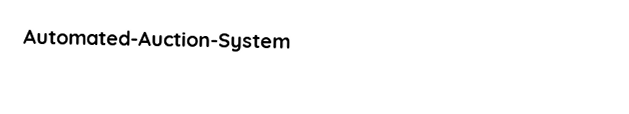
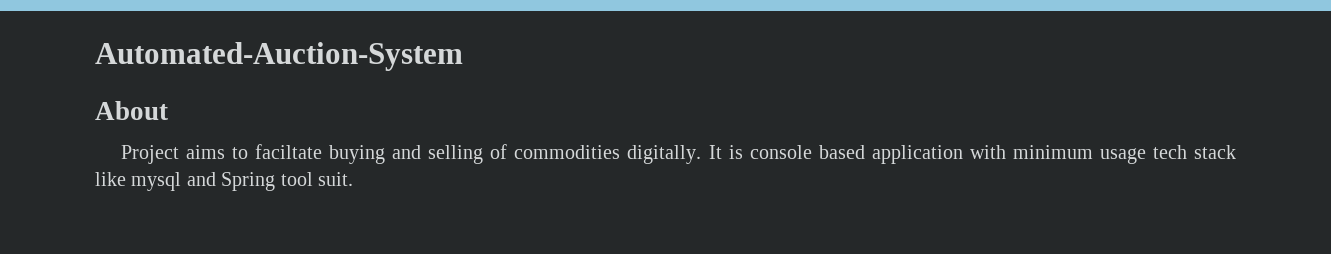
+ About
+ Project aims to faciltate buying and selling of commodities digitally. It is console based application with minimum usage tech stack like mysql and Spring tool suit.

